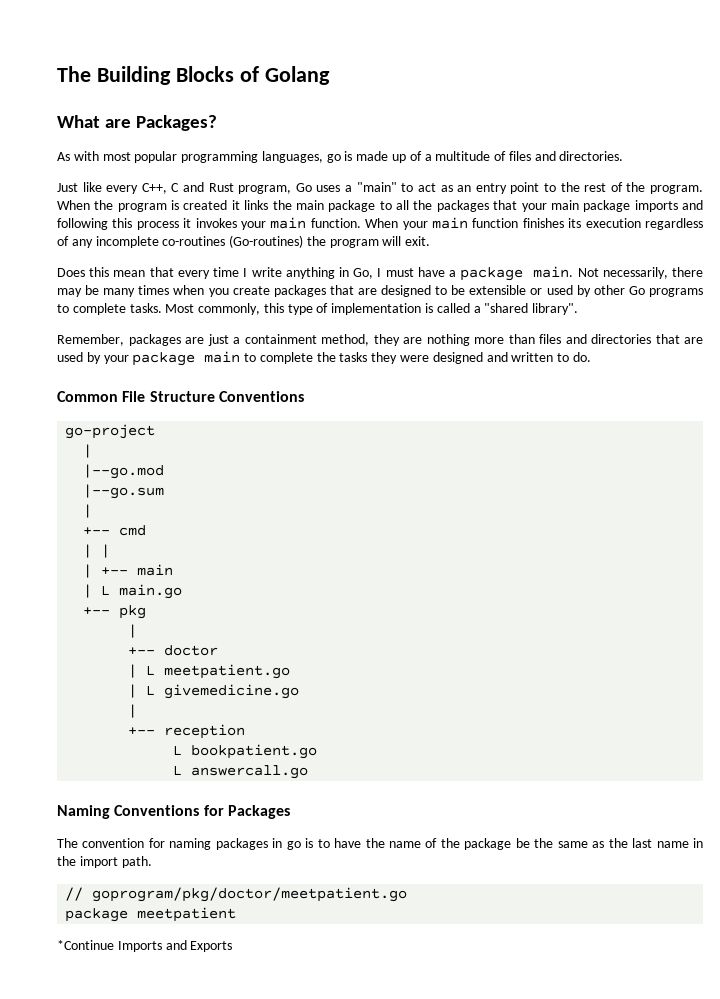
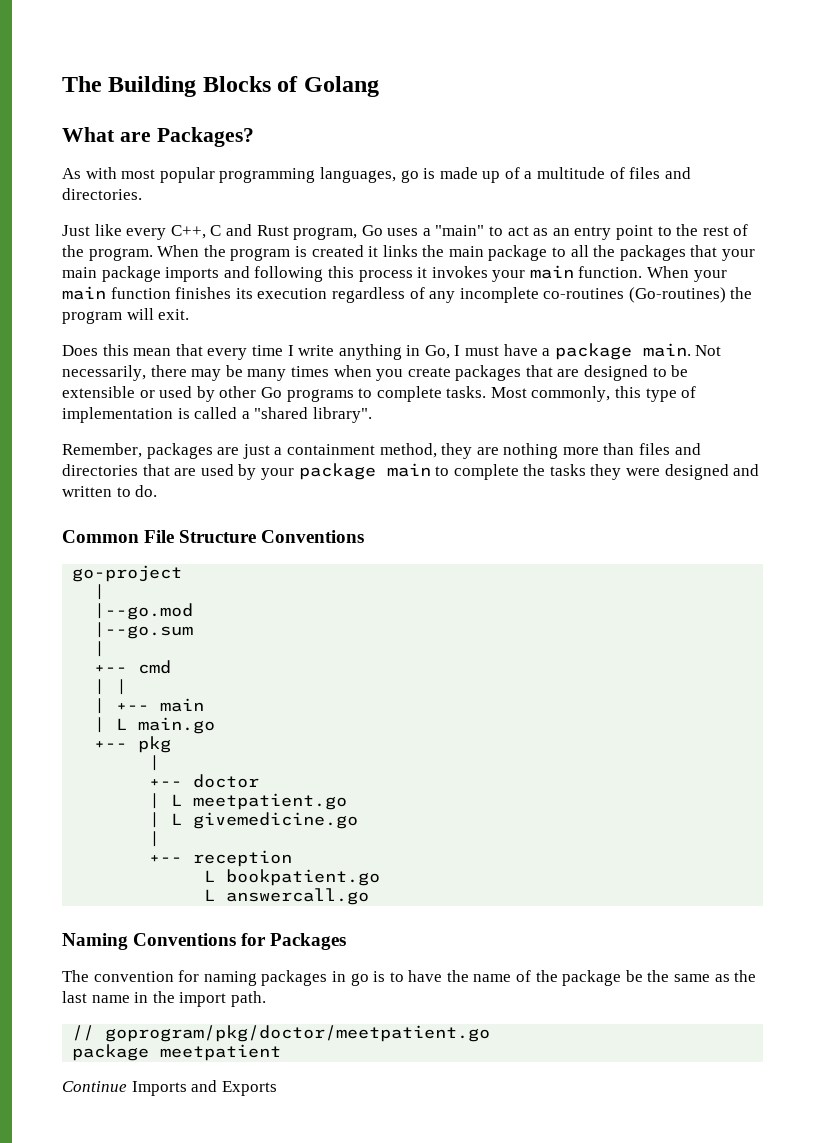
- *Continue Imports and Exports
+ Continue Imports and Exports

